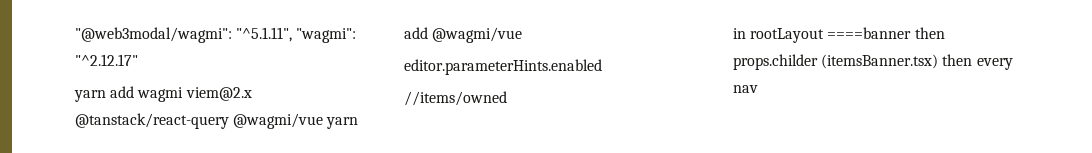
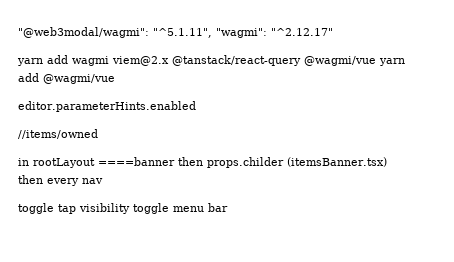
+ toggle tap visibility toggle menu bar

